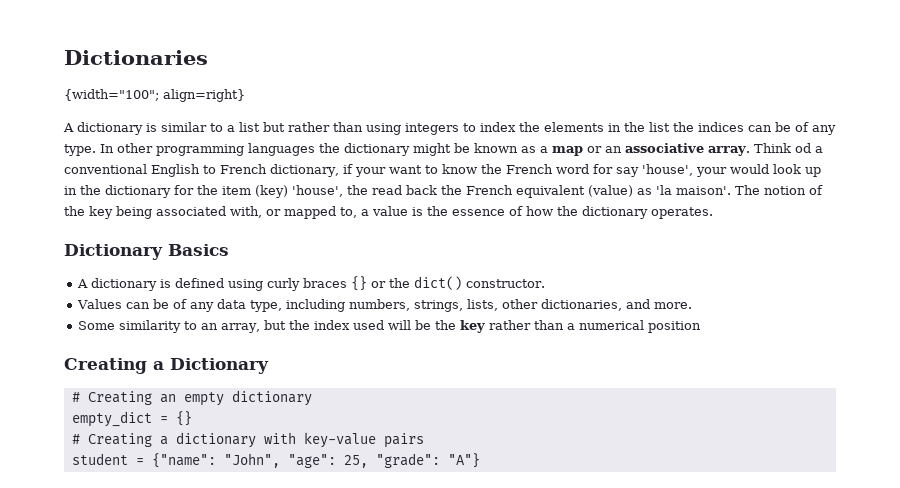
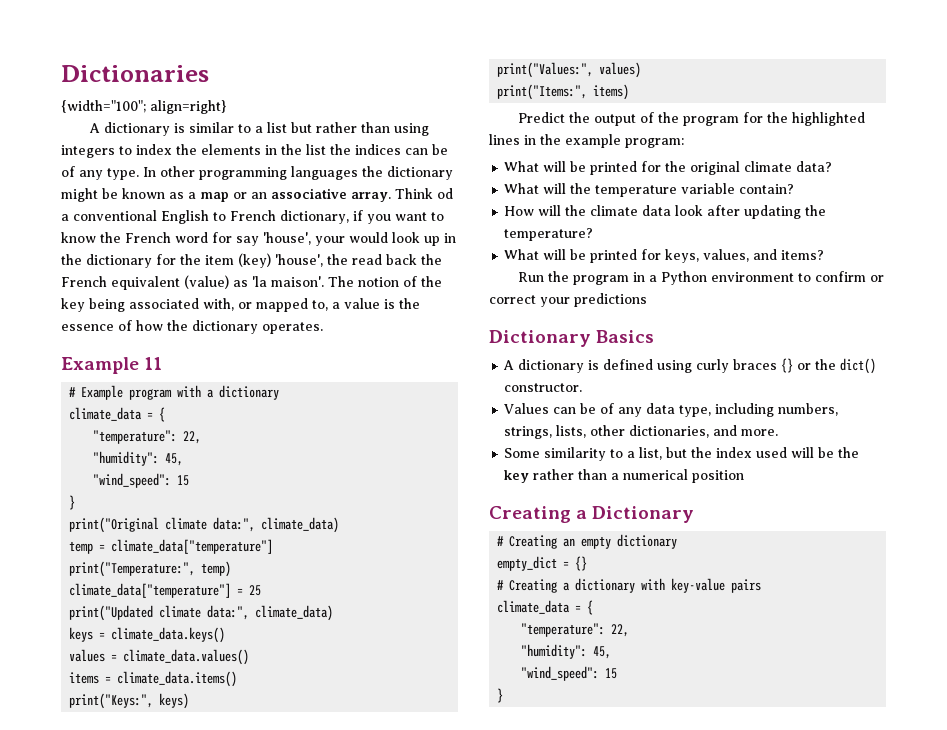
- Think od a conventional English to French dictionary, if your want to know the French word for say 'house', your would look up in the dictionary for the item (key) 'house', the read back the French equivalent (value) as 'la maison'.
+ Think od a conventional English to French dictionary, if you want to know the French word for say 'house', your would look up in the dictionary for the item (key) 'house', the read back the French equivalent (value) as 'la maison'.
+ Example 11
+ # Example program with a dictionary
+ climate_data = {
+ "temperature": 22,
+ "humidity": 45,
+ "wind_speed": 15
+ }
+ print("Original climate data:", climate_data)
+ temp = climate_data["temperature"]
+ print("Temperature:", temp)
+ climate_data["temperature"] = 25
+ print("Updated climate data:", climate_data)
+ keys = climate_data.keys()
+ values = climate_data.values()
+ items = climate_data.items()
+ print("Keys:", keys)
+ print("Values:", values)
+ print("Items:", items)
+ Predict the output of the program for the highlighted lines in the example program:
+ What will be printed for the original climate data?
+ What will the temperature variable contain?
+ How will the climate data look after updating the temperature?
+ What will be printed for keys, values, and items?
+ Run the program in a Python environment to confirm or correct your predictions
- Some similarity to an array, but the index used will be the key rather than a numerical position
+ Some similarity to a list, but the index used will be the key rather than a numerical position
  # Creating a dictionary with key-value pairs
- student = {"name": "John", "age": 25, "grade": "A"}
+ climate_data = {
+ "temperature": 22,
+ "humidity": 45,
+ "wind_speed": 15
+ }

